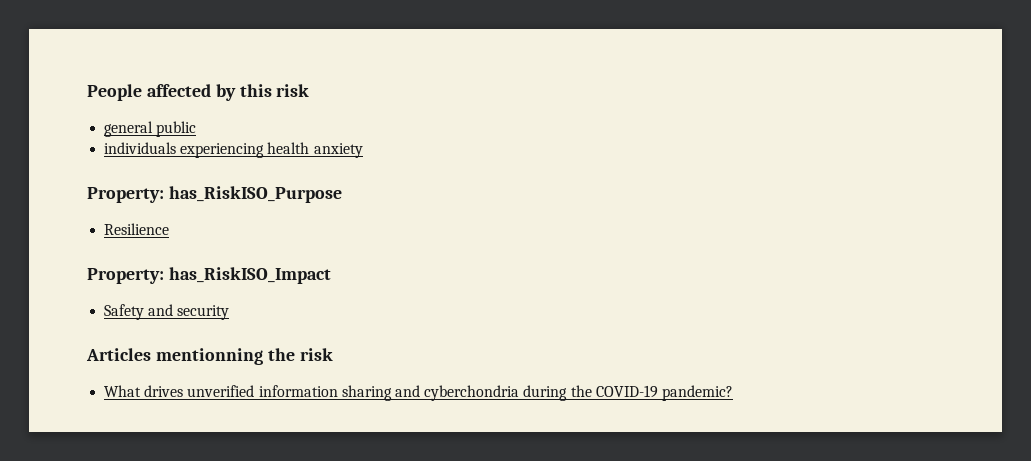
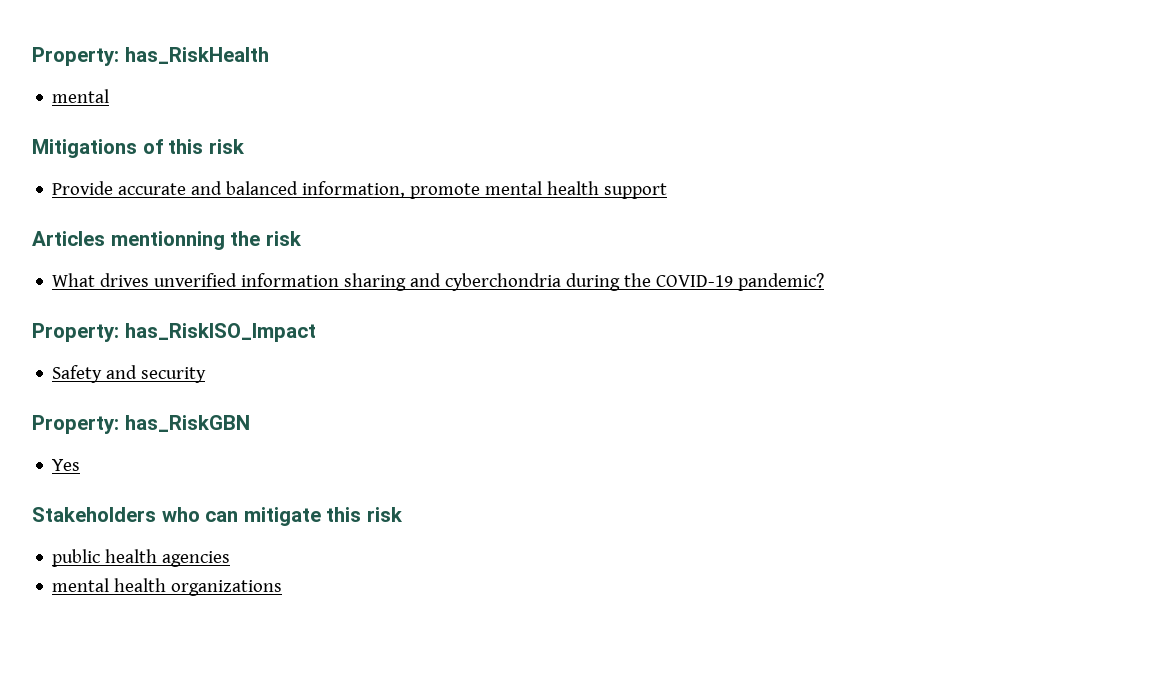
- People affected by this risk
- general public
- individuals experiencing health anxiety
- Property: has_RiskISO_Purpose
- Resilience
- Property: has_RiskISO_Impact
- Safety and security
+ Property: has_RiskHealth
+ mental
+ Mitigations of this risk
+ Provide accurate and balanced information, promote mental health support
+ Property: has_RiskISO_Impact
+ Safety and security
+ Property: has_RiskGBN
+ Yes
+ Stakeholders who can mitigate this risk
+ public health agencies
+ mental health organizations

